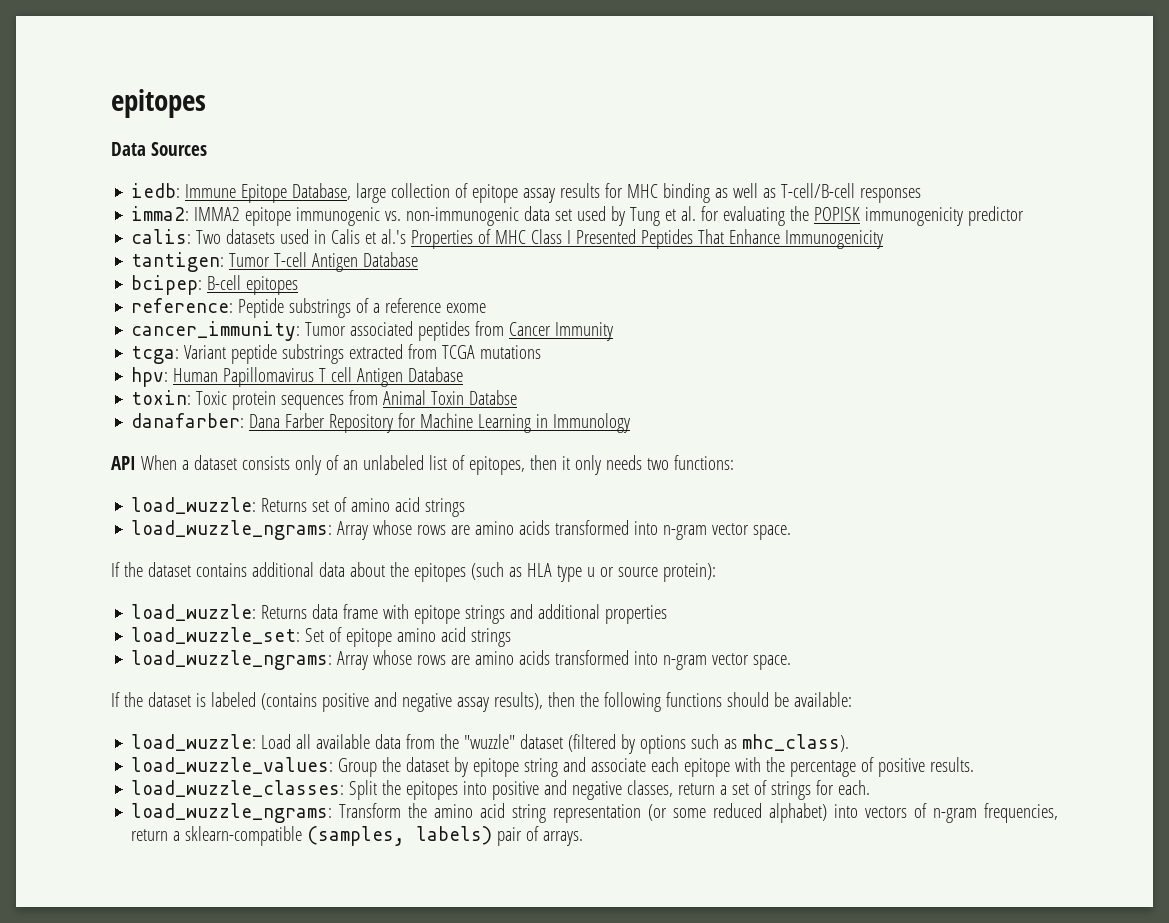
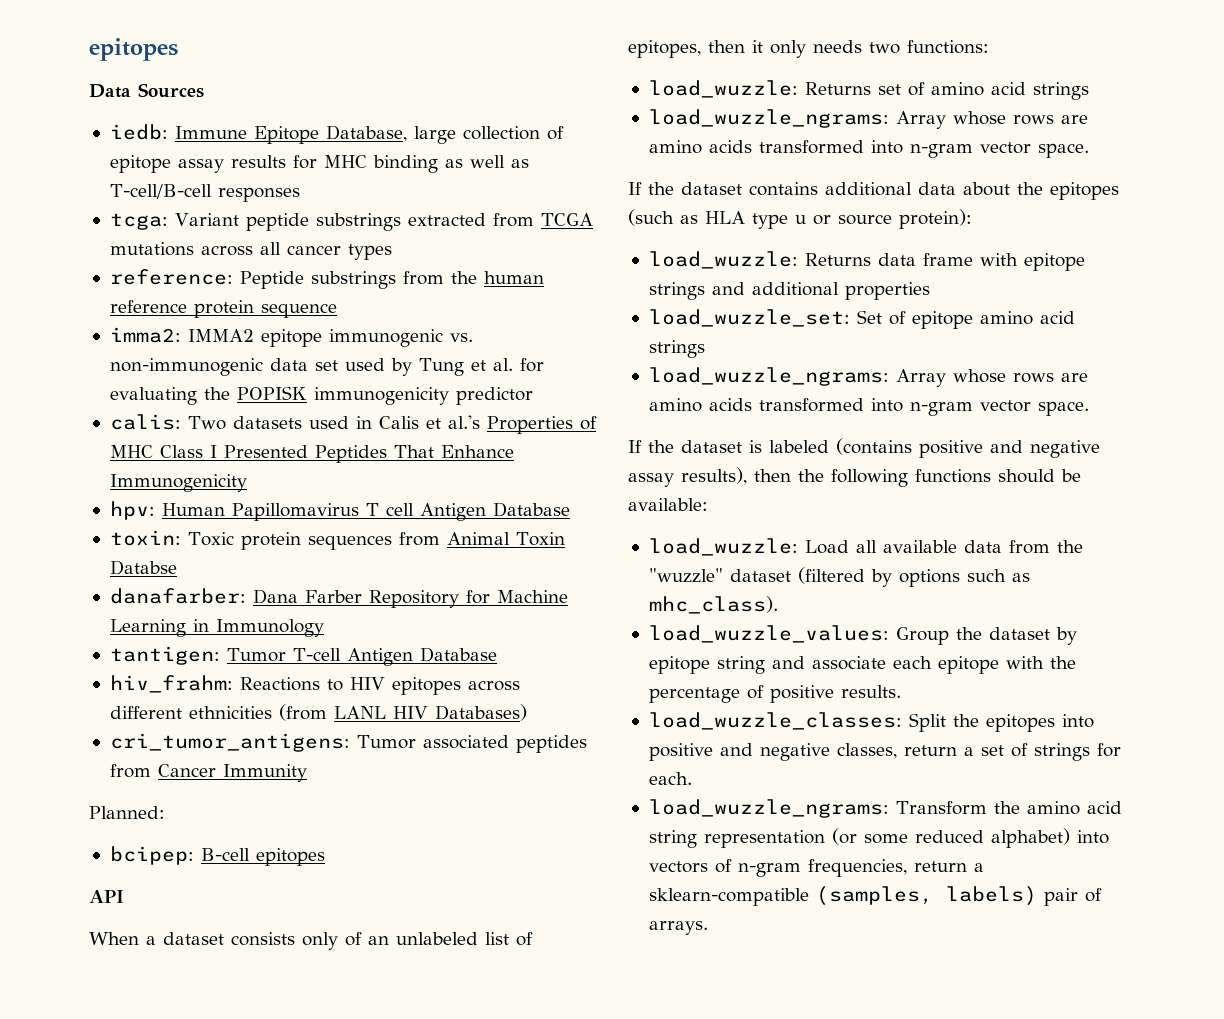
+ tcga: Variant peptide substrings extracted from TCGA mutations across all cancer types
+ reference: Peptide substrings from the human reference protein sequence
- tantigen: Tumor T-cell Antigen Database
- bcipep: B-cell epitopes
- reference: Peptide substrings of a reference exome
- cancer_immunity: Tumor associated peptides from Cancer Immunity
- tcga: Variant peptide substrings extracted from TCGA mutations
+ tantigen: Tumor T-cell Antigen Database
+ hiv_frahm: Reactions to HIV epitopes across different ethnicities (from LANL HIV Databases)
+ cri_tumor_antigens: Tumor associated peptides from Cancer Immunity
+ Planned:
+ bcipep: B-cell epitopes
- API When a dataset consists only of an unlabeled list of epitopes, then it only needs two functions:
+ API
+ When a dataset consists only of an unlabeled list of epitopes, then it only needs two functions:

